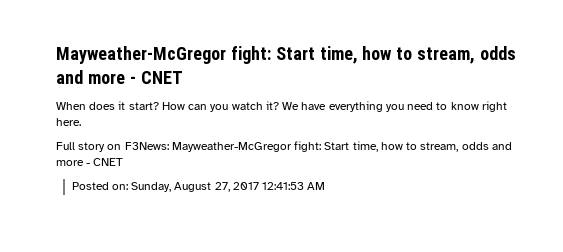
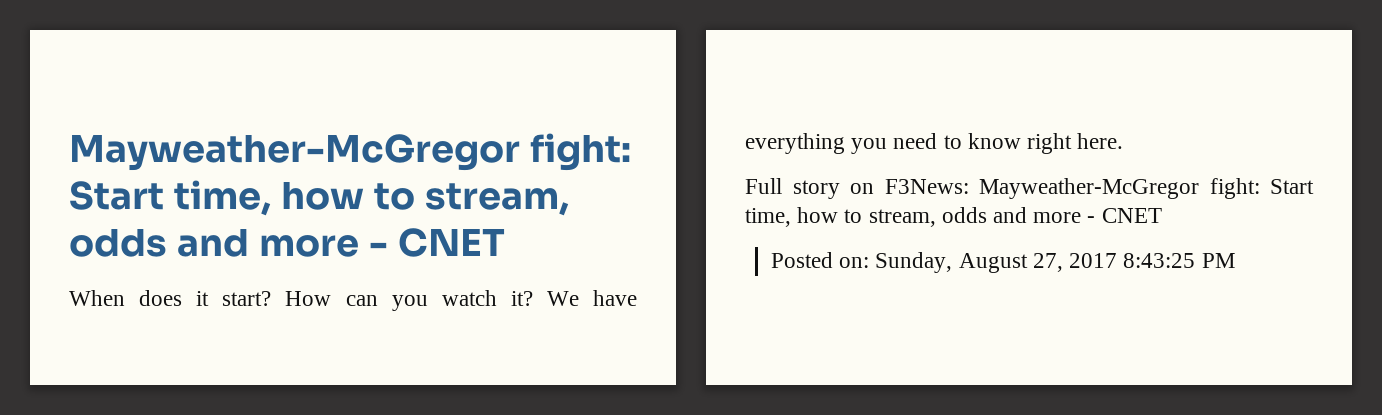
- Posted on: Sunday, August 27, 2017 12:41:53 AM
+ Posted on: Sunday, August 27, 2017 8:43:25 PM

